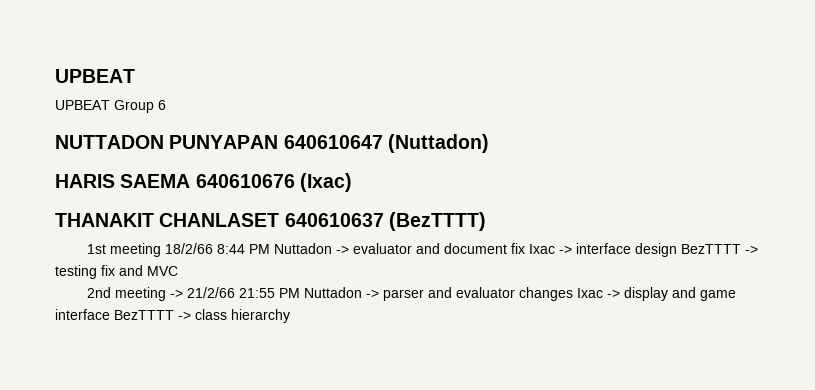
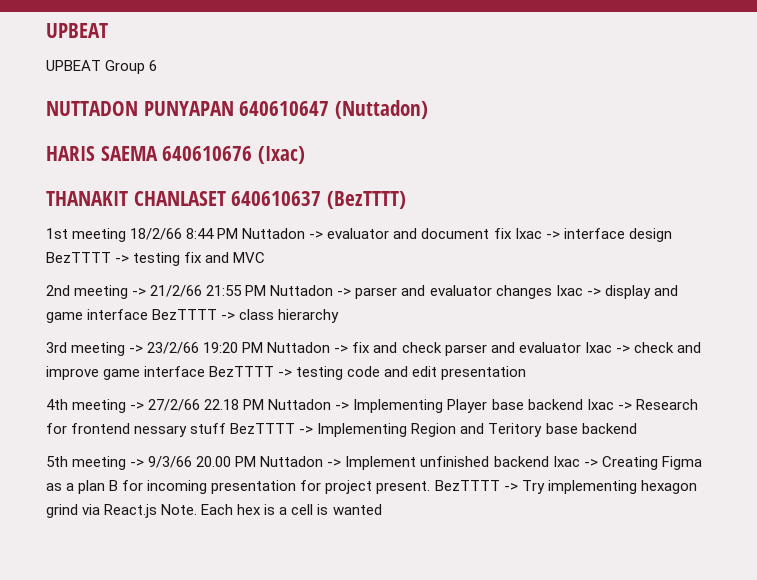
+ 3rd meeting -> 23/2/66 19:20 PM Nuttadon -> fix and check parser and evaluator Ixac -> check and improve game interface BezTTTT -> testing code and edit presentation
+ 4th meeting -> 27/2/66 22.18 PM Nuttadon -> Implementing Player base backend Ixac -> Research for frontend nessary stuff BezTTTT -> Implementing Region and Teritory base backend
+ 5th meeting -> 9/3/66 20.00 PM Nuttadon -> Implement unfinished backend Ixac -> Creating Figma as a plan B for incoming presentation for project present. BezTTTT -> Try implementing hexagon grind via React.js Note. Each hex is a cell is wanted

